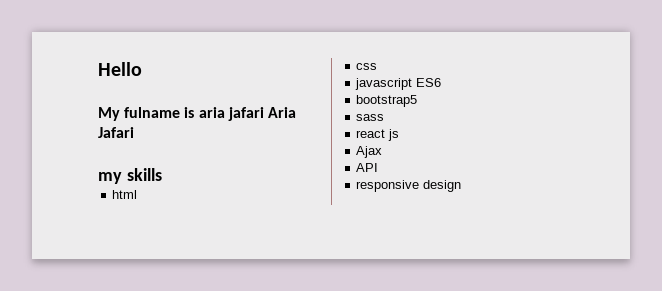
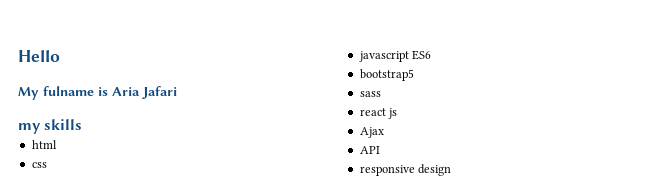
- My fulname is aria jafari Aria Jafari
+ My fulname is Aria Jafari

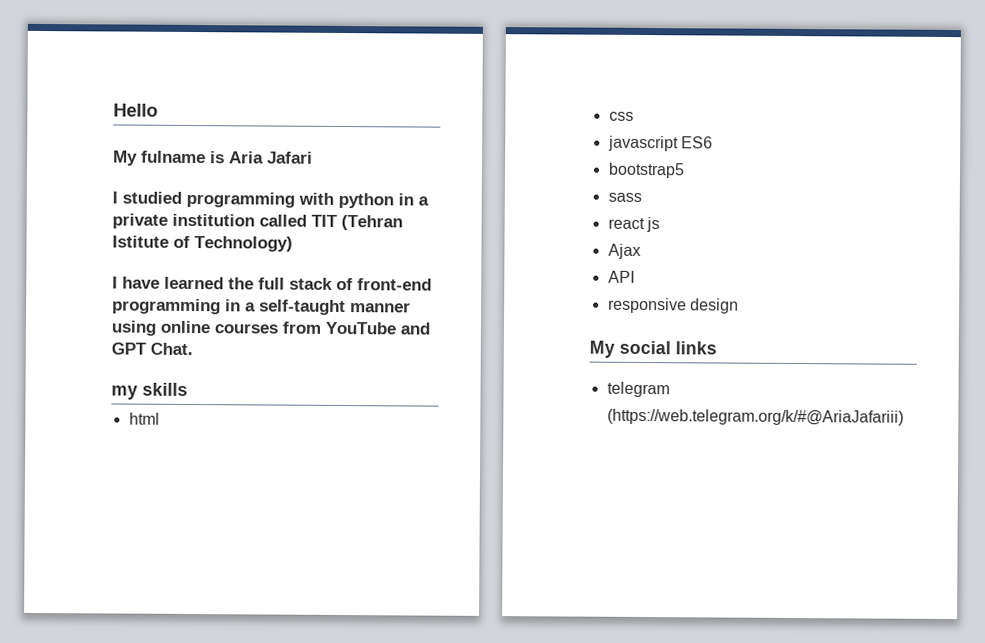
+ I studied programming with python in a private institution called TIT (Tehran Istitute of Technology)
+ I have learned the full stack of front-end programming in a self-taught manner using online courses from YouTube and GPT Chat.
+ My social links
+ telegram (https://web.telegram.org/k/#@AriaJafariii)

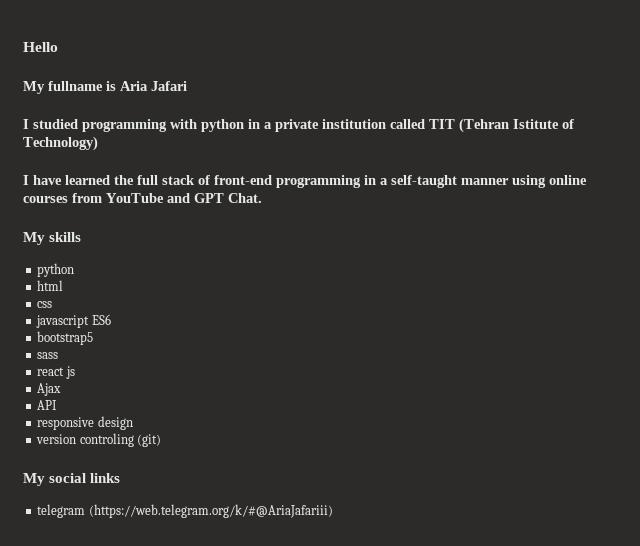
- My fulname is Aria Jafari
+ My fullname is Aria Jafari
- my skills
+ My skills
+ python
+ version controling (git)

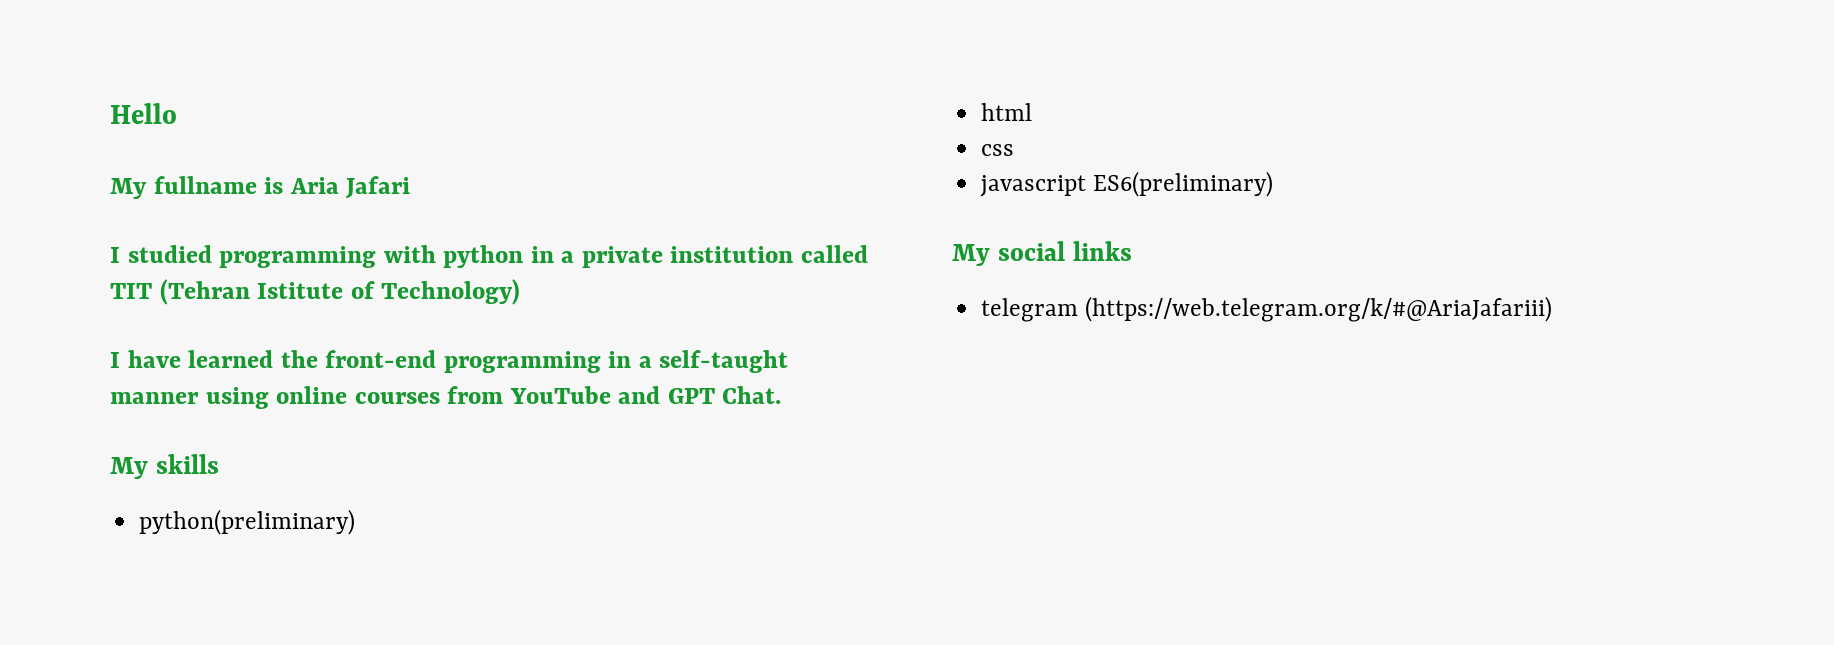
- I have learned the full stack of front-end programming in a self-taught manner using online courses from YouTube and GPT Chat.
+ I have learned the front-end programming in a self-taught manner using online courses from YouTube and GPT Chat.
  My skills
- python
+ python(preliminary)
- javascript ES6
- bootstrap5
- sass
- react js
- Ajax
- API
- responsive design
- version controling (git)
+ javascript ES6(preliminary)

